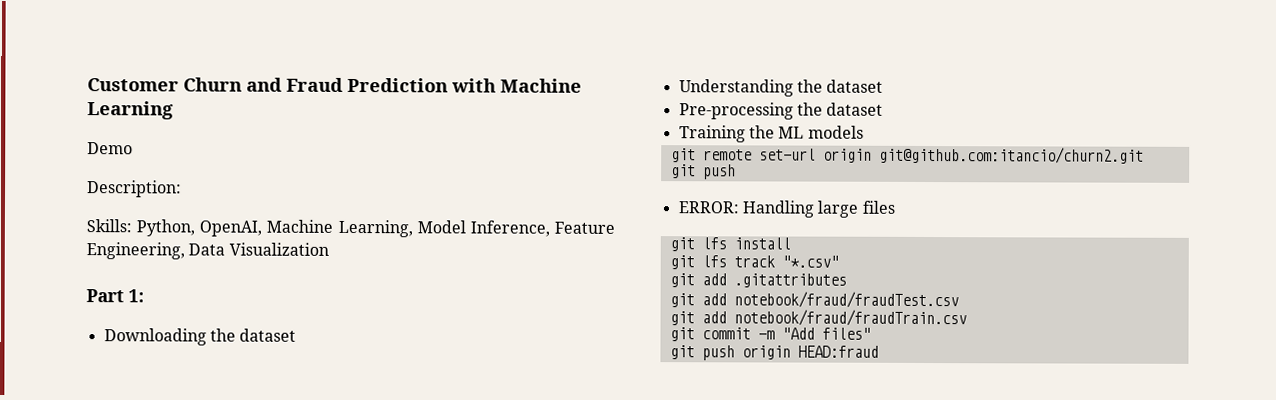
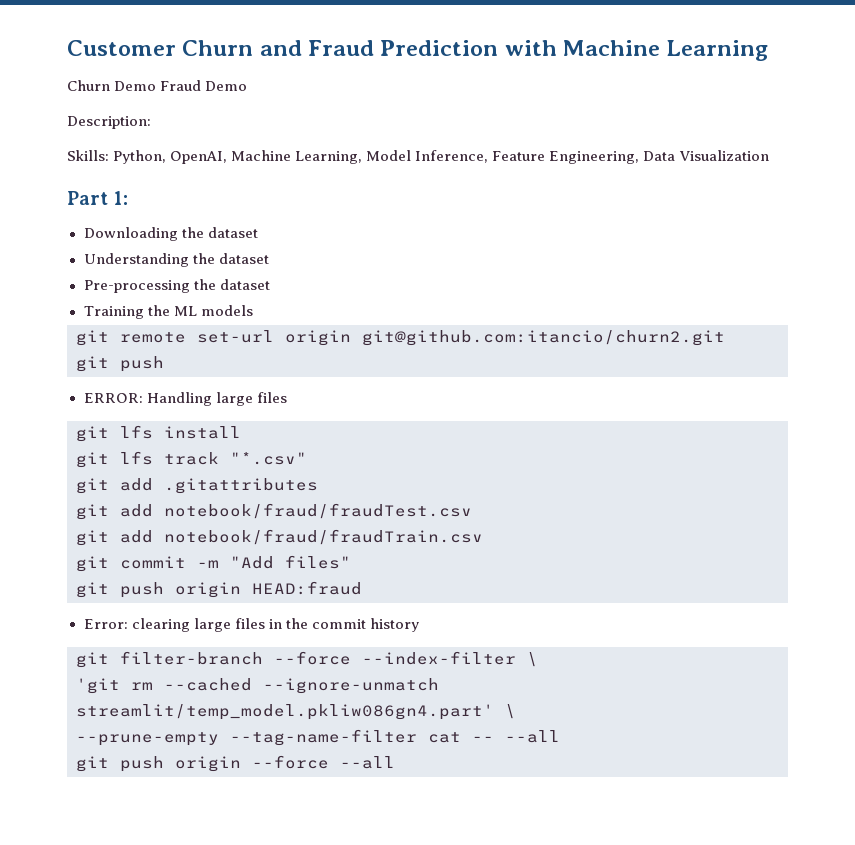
- Demo
+ Churn Demo Fraud Demo
+ Error: clearing large files in the commit history
+ git filter-branch --force --index-filter \
+ 'git rm --cached --ignore-unmatch streamlit/temp_model.pkliw086gn4.part' \
+ --prune-empty --tag-name-filter cat -- --all
+ git push origin --force --all

